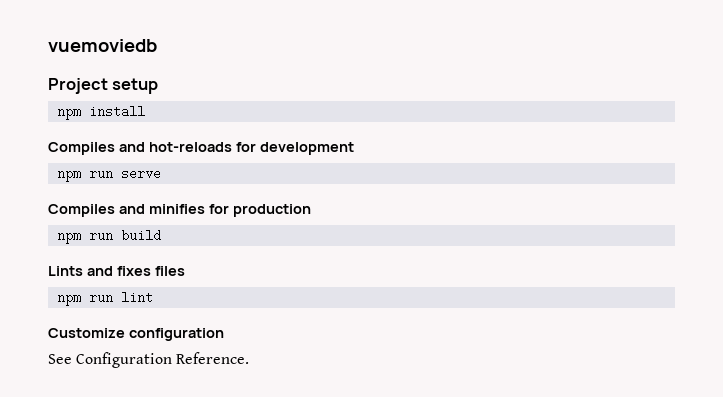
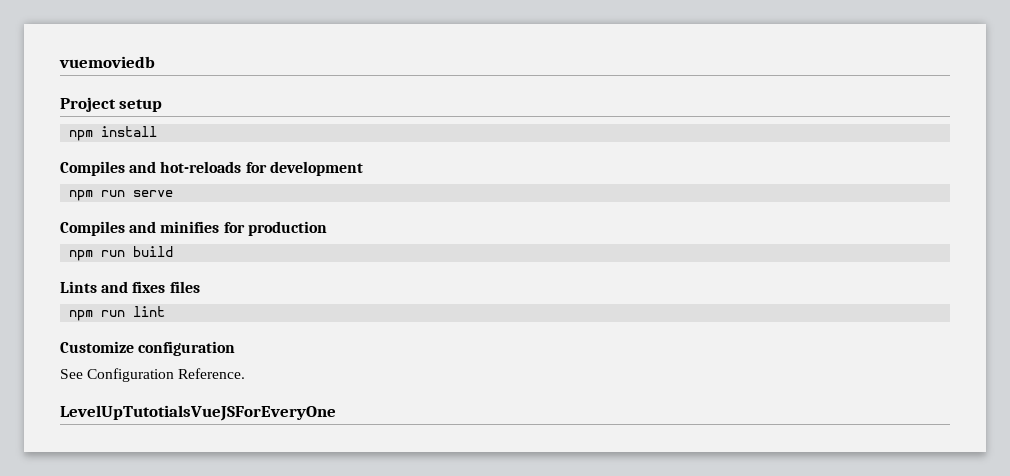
+ LevelUpTutotialsVueJSForEveryOne

